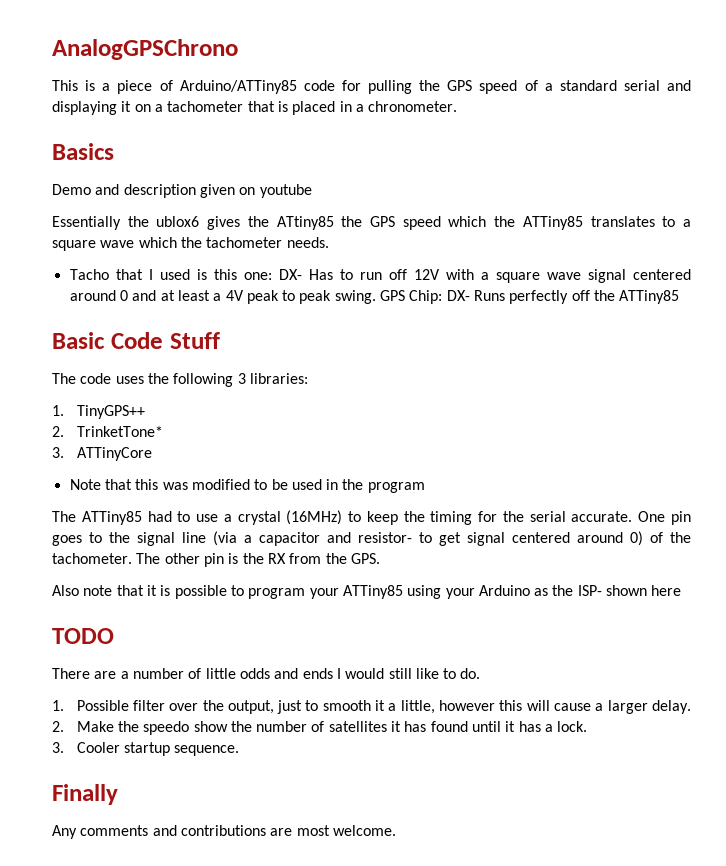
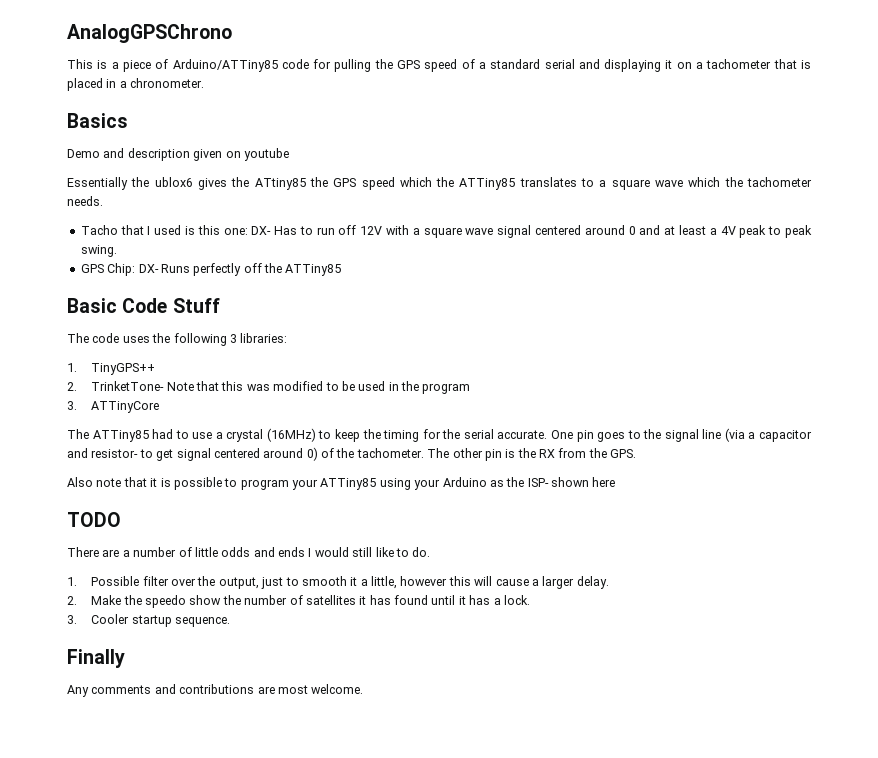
- Tacho that I used is this one: DX- Has to run off 12V with a square wave signal centered around 0 and at least a 4V peak to peak swing. GPS Chip: DX- Runs perfectly off the ATTiny85
+ Tacho that I used is this one: DX- Has to run off 12V with a square wave signal centered around 0 and at least a 4V peak to peak swing.
+ GPS Chip: DX- Runs perfectly off the ATTiny85
- 2. TrinketTone*
- 3. ATTinyCore
- Note that this was modified to be used in the program
+ 2. TrinketTone- Note that this was modified to be used in the program
+ 3. ATTinyCore

